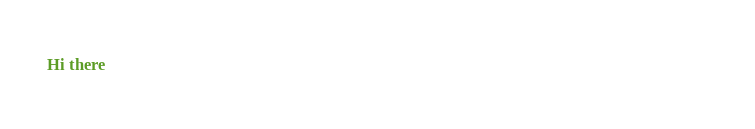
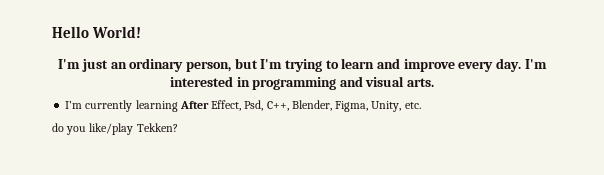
- Hi there
+ Hello World!
+ I'm just an ordinary person, but I'm trying to learn and improve every day. I'm interested in programming and visual arts.
+ I’m currently learning After Effect, Psd, C++, Blender, Figma, Unity, etc.
+ do you like/play Tekken?

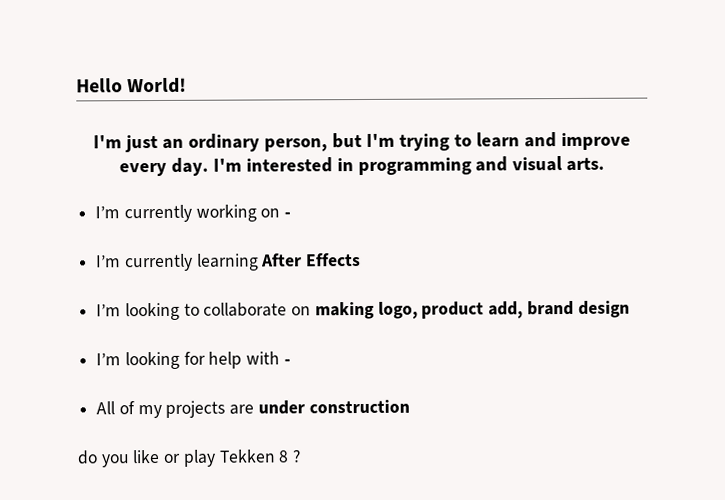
+ I’m currently working on -
- I’m currently learning After Effect, Psd, C++, Blender, Figma, Unity, etc.
- do you like/play Tekken?
+ I’m currently learning After Effects
+ I’m looking to collaborate on making logo, product add, brand design
+ I’m looking for help with -
+ All of my projects are under construction
+ do you like or play Tekken 8 ?

